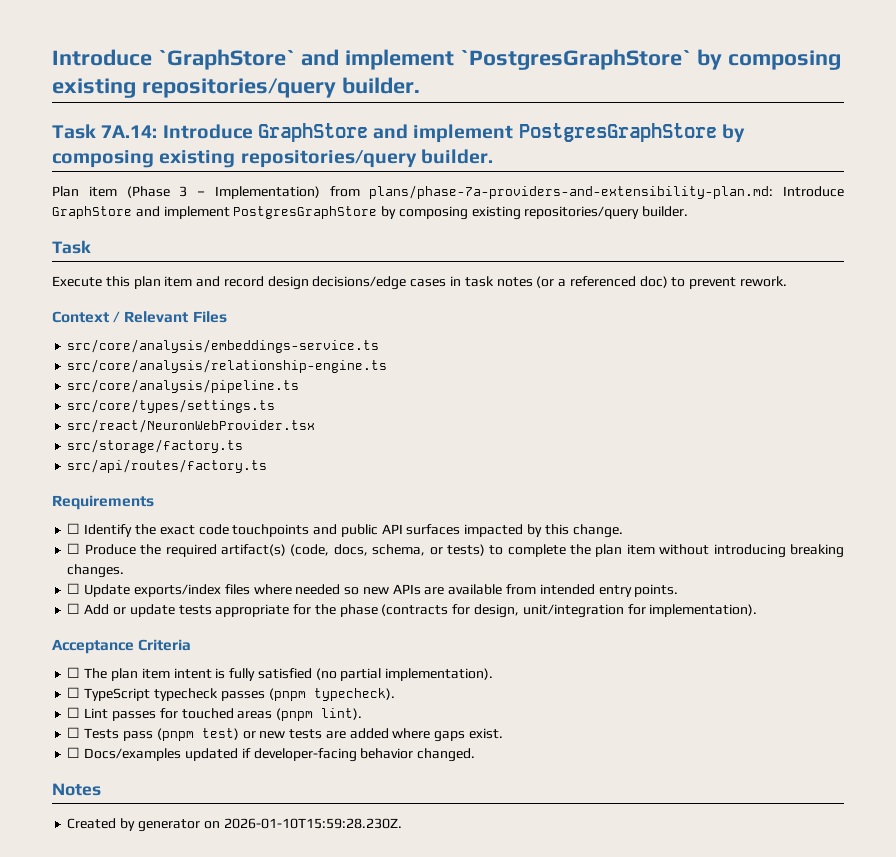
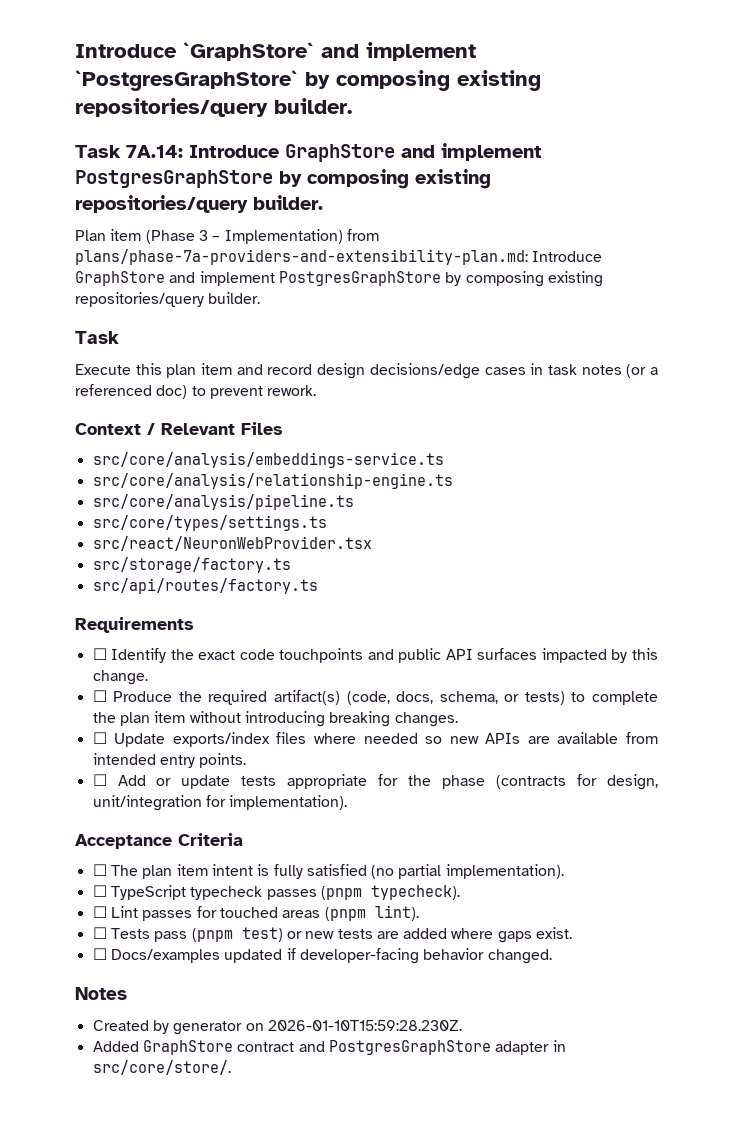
+ Added GraphStore contract and PostgresGraphStore adapter in src/core/store/.

